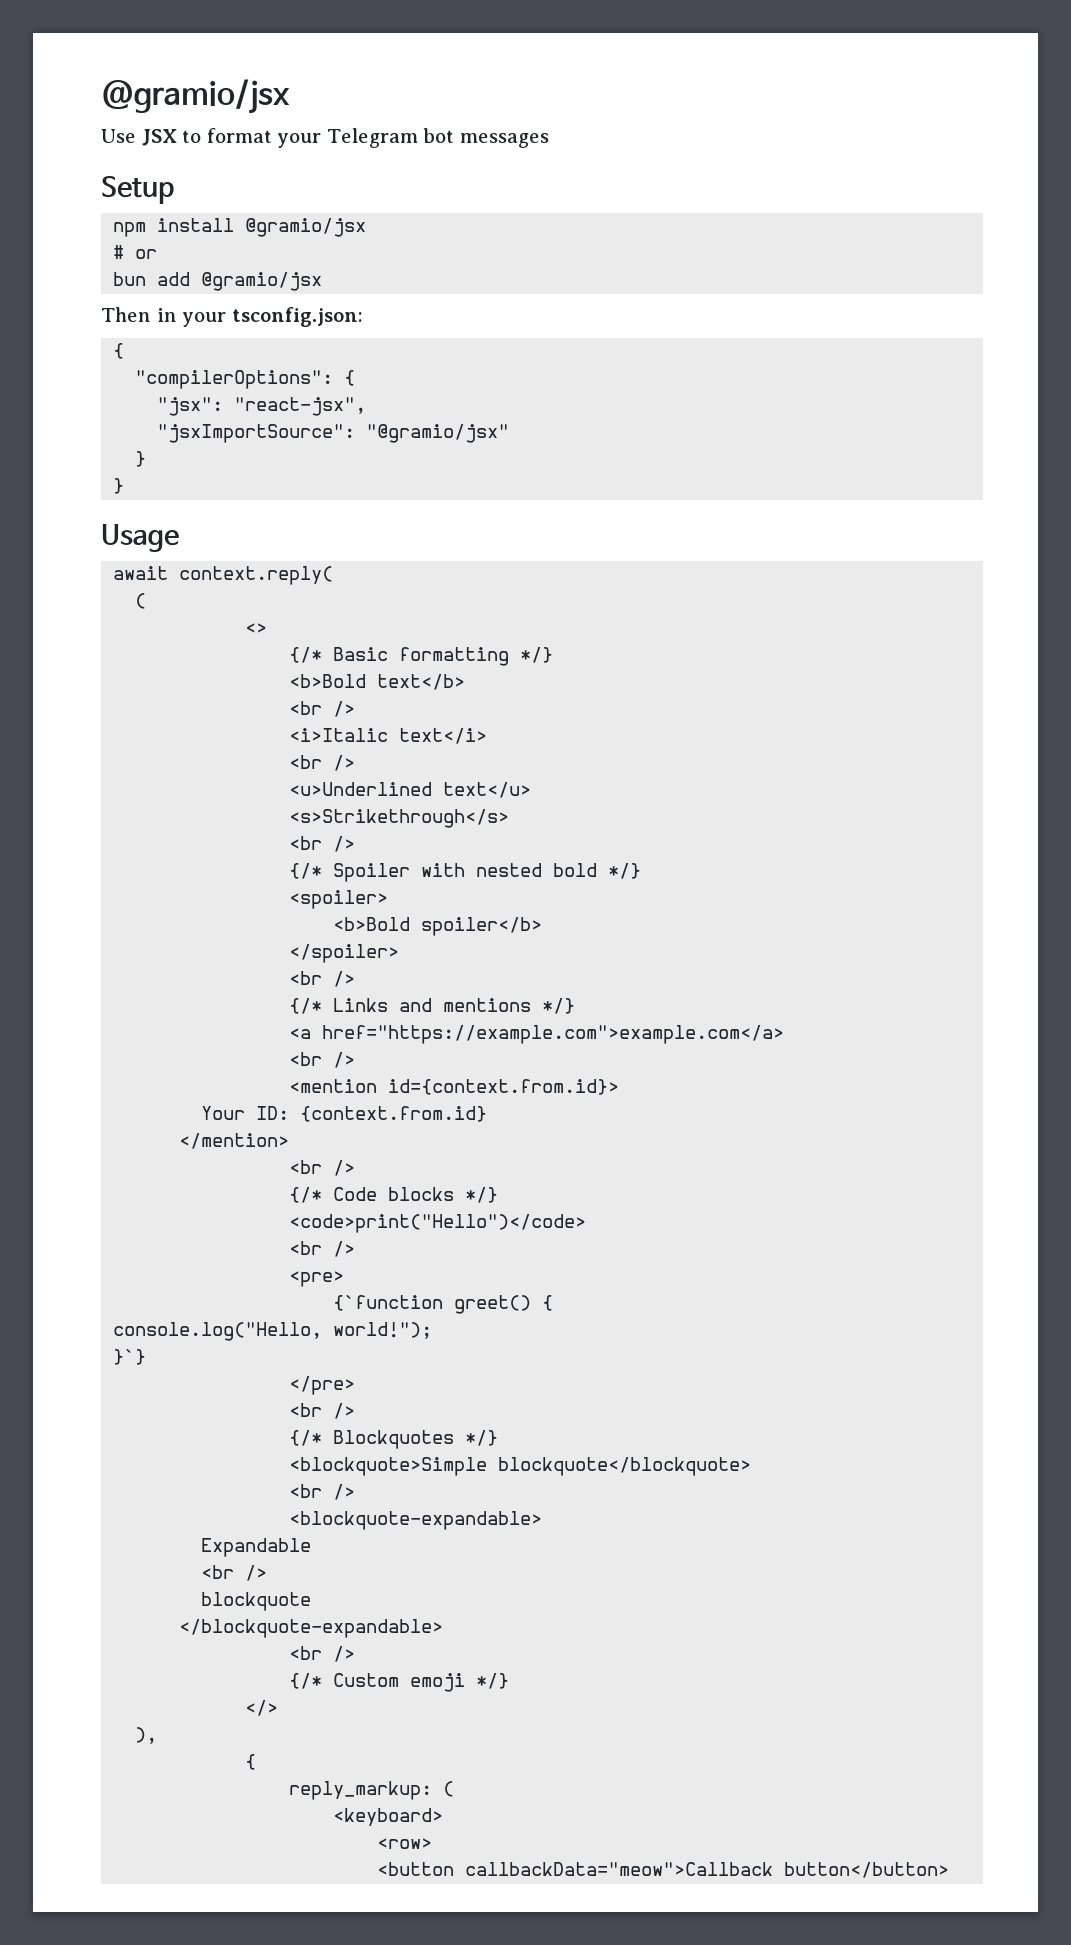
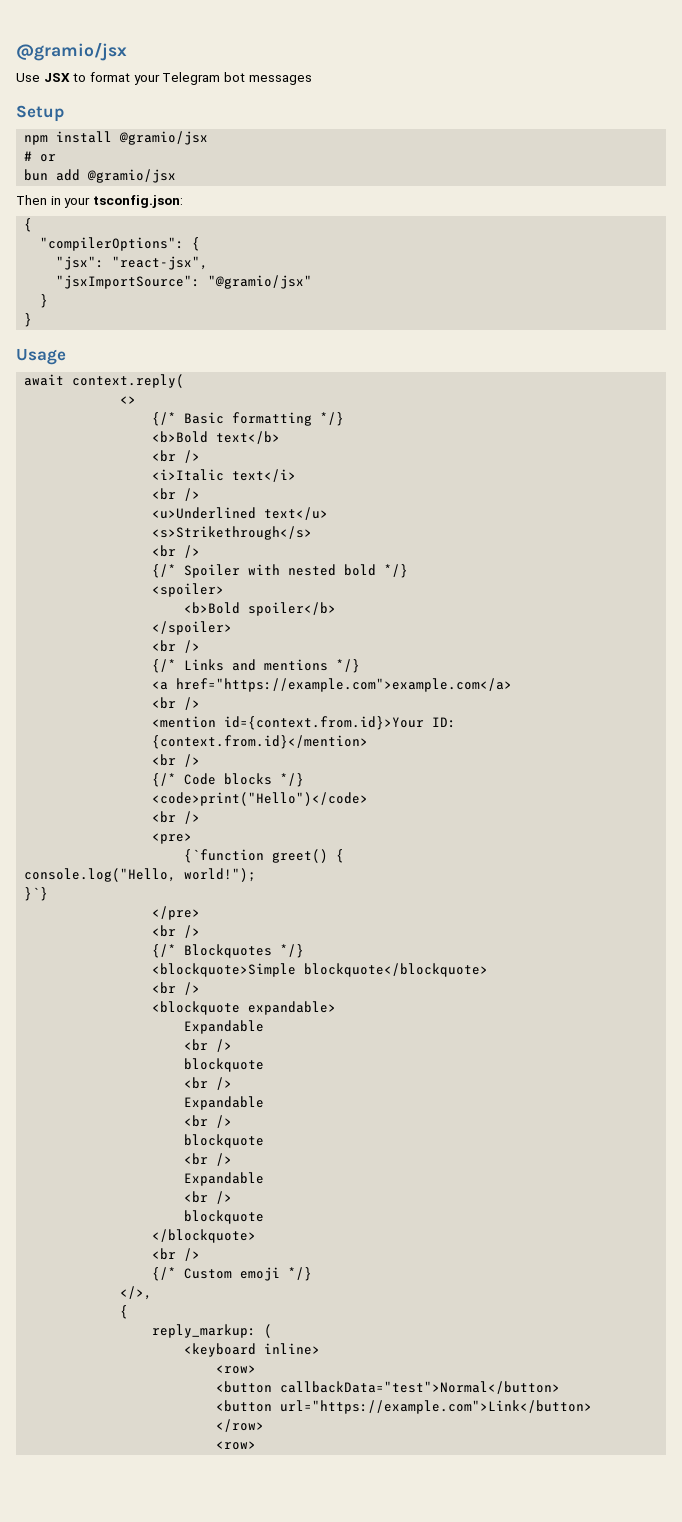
  await context.reply(
- (
- <mention id={context.from.id}>
- Your ID: {context.from.id}
- </mention>
+ <mention id={context.from.id}>Your ID: {context.from.id}</mention>
- <blockquote-expandable>
+ <blockquote expandable>
  Expandable
  <br />
  blockquote
- </blockquote-expandable>
+ <br />
+ Expandable
+ <br />
+ blockquote
+ <br />
+ Expandable
+ <br />
+ blockquote
+ </blockquote>
- </>
- ),
+ </>,
- <keyboard>
+ <keyboard inline>
- <button callbackData="meow">Callback button</button>
+ <button callbackData="test">Normal</button>
+ <button url="https://example.com">Link</button>
+ </row>
+ <row>

